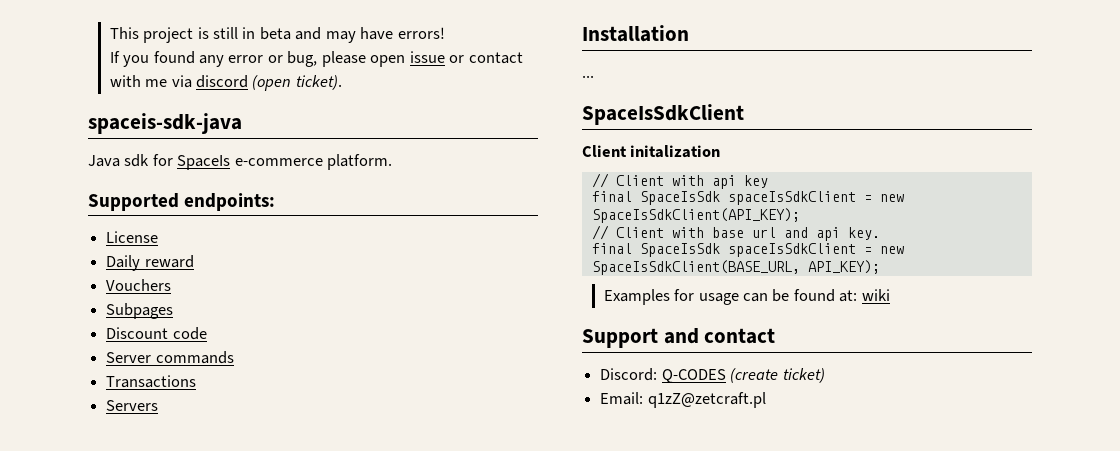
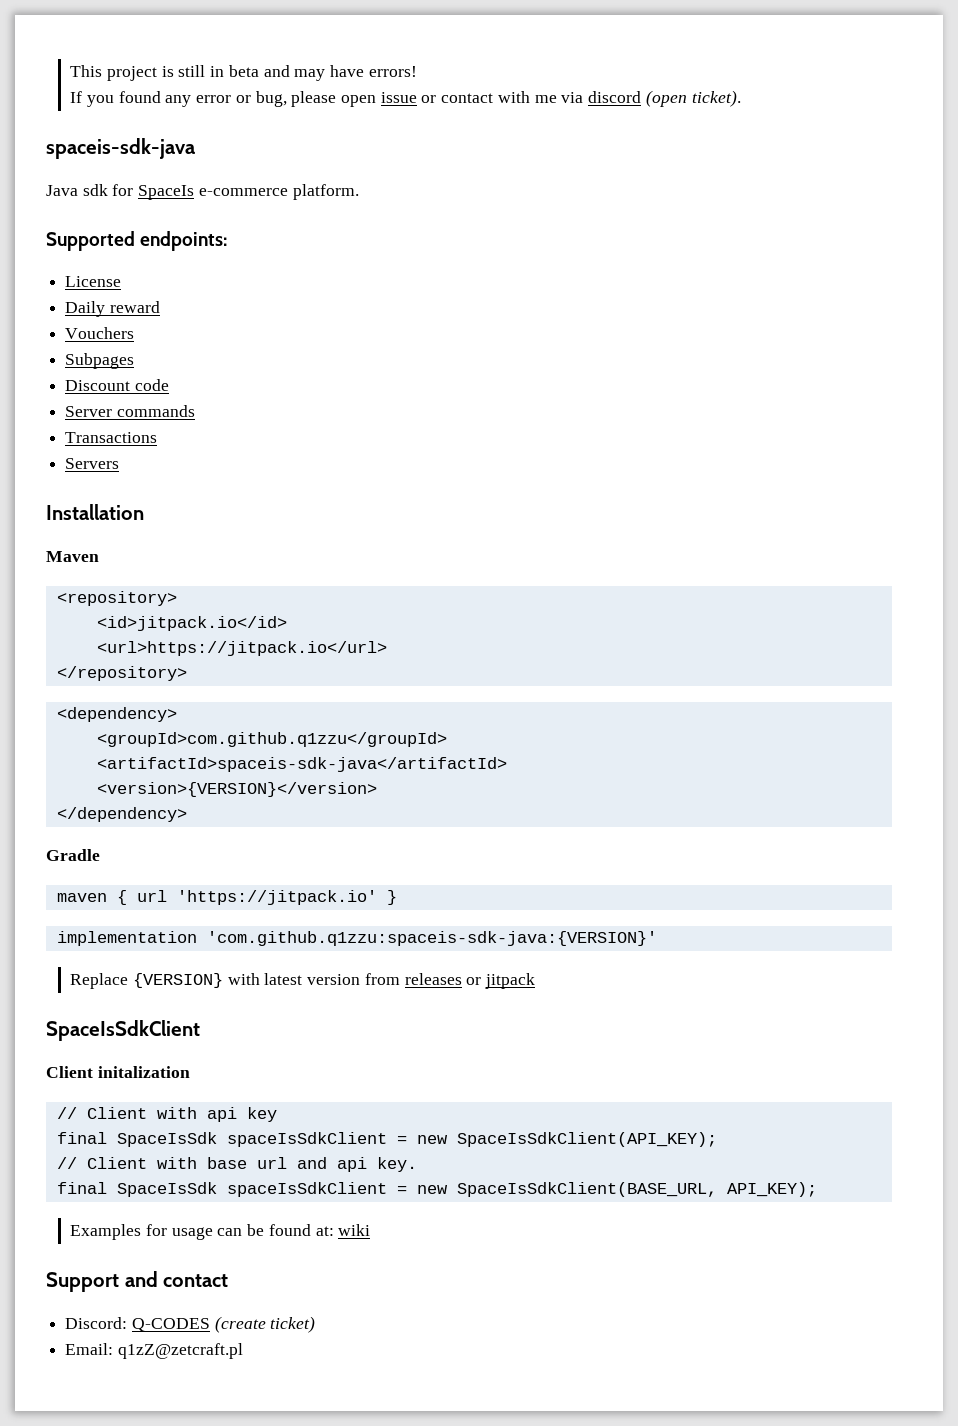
- ...
+ Maven
+ <repository>
+ <id>jitpack.io</id>
+ <url>https://jitpack.io</url>
+ </repository>
+ <dependency>
+ <groupId>com.github.q1zzu</groupId>
+ <artifactId>spaceis-sdk-java</artifactId>
+ <version>{VERSION}</version>
+ </dependency>
+ Gradle
+ maven { url 'https://jitpack.io' }
+ implementation 'com.github.q1zzu:spaceis-sdk-java:{VERSION}'
+ Replace {VERSION} with latest version from releases or jitpack

